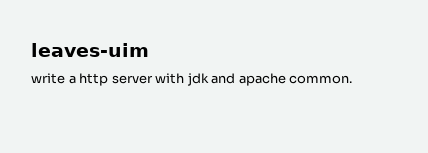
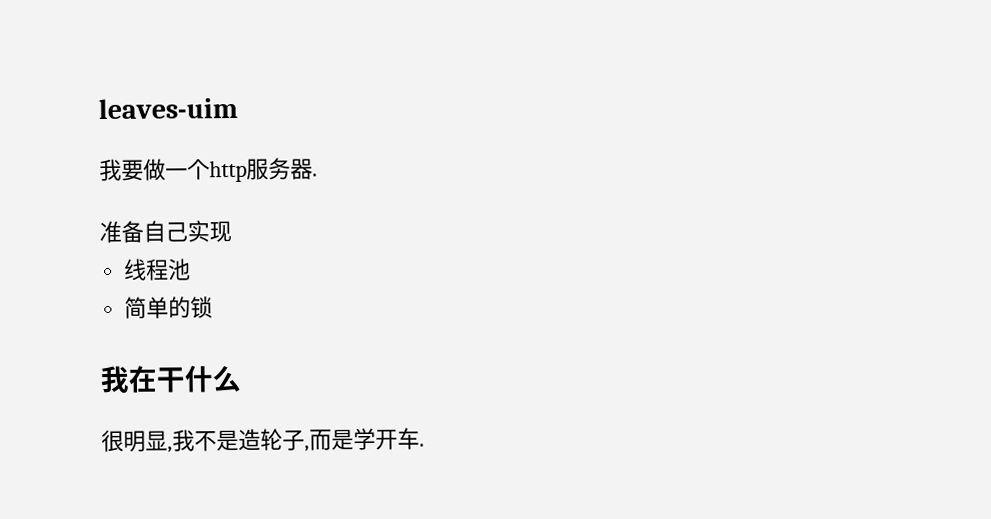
- write a http server with jdk and apache common.
+ 我要做一个http服务器.
+ 准备自己实现
+ 线程池
+ 简单的锁
+ 我在干什么
+ 很明显,我不是造轮子,而是学开车.

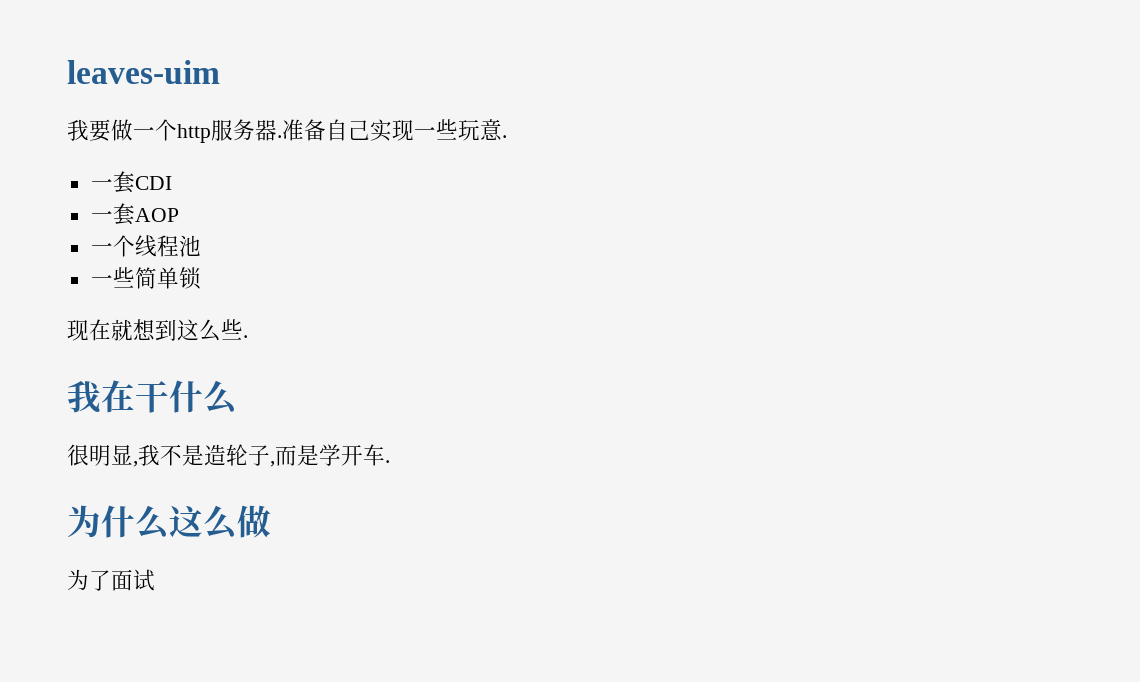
- 我要做一个http服务器.
- 准备自己实现
- 线程池
+ 我要做一个http服务器.准备自己实现一些玩意.
+ 一套CDI
+ 一套AOP
+ 一个线程池
- 简单的锁
+ 一些简单锁
+ 现在就想到这么些.
+ 为什么这么做
+ 为了面试

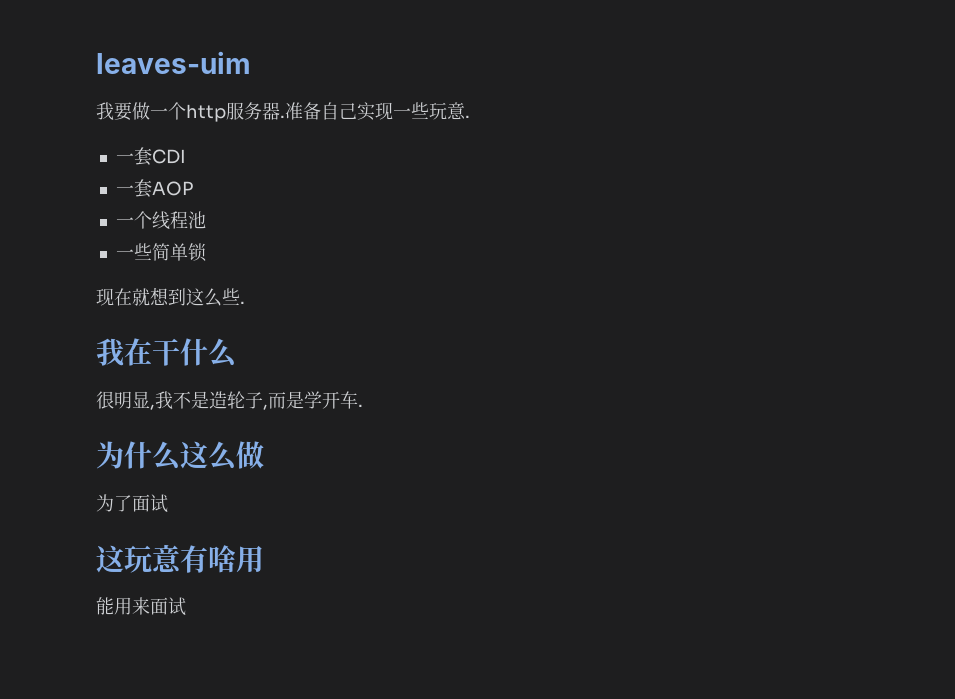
+ 这玩意有啥用
+ 能用来面试

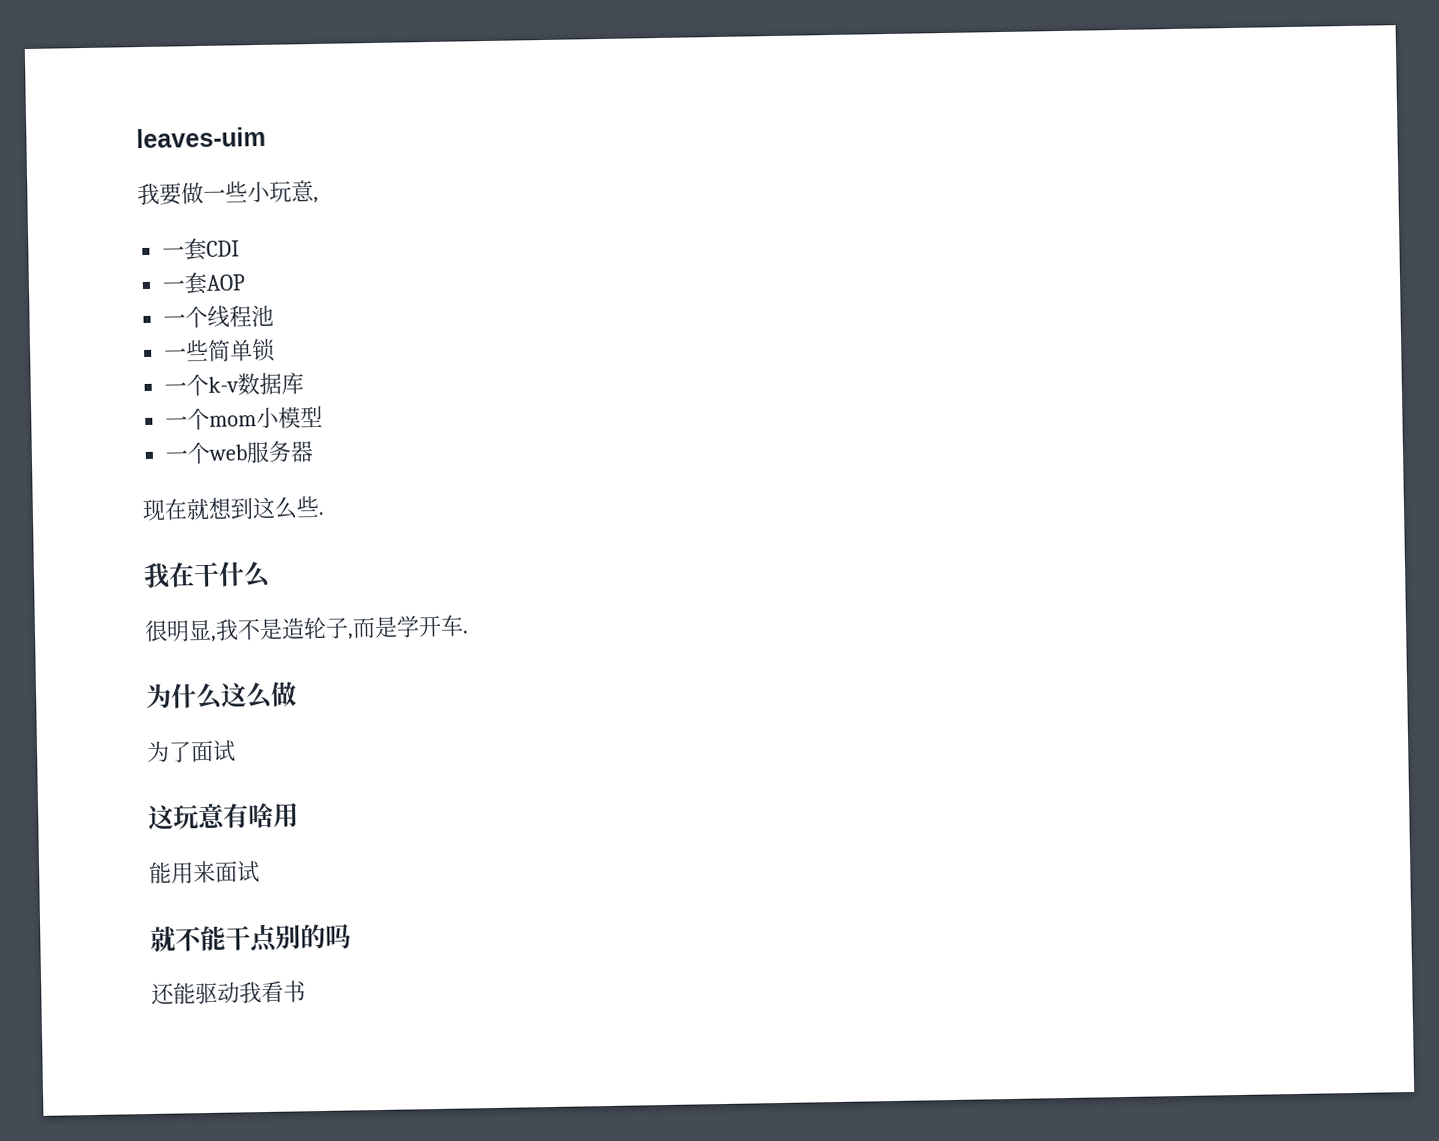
- 我要做一个http服务器.准备自己实现一些玩意.
+ 我要做一些小玩意,
+ 一个k-v数据库
+ 一个mom小模型
+ 一个web服务器
+ 就不能干点别的吗
+ 还能驱动我看书

